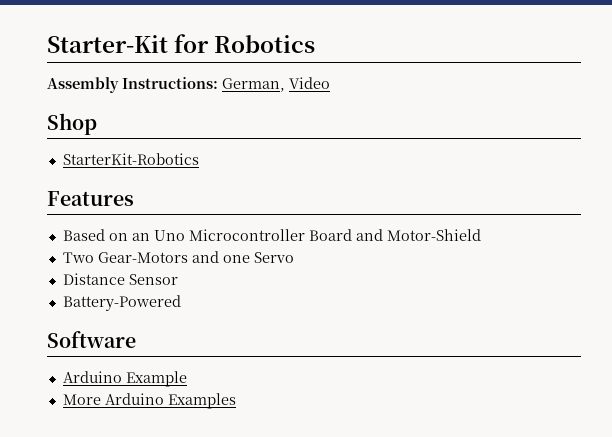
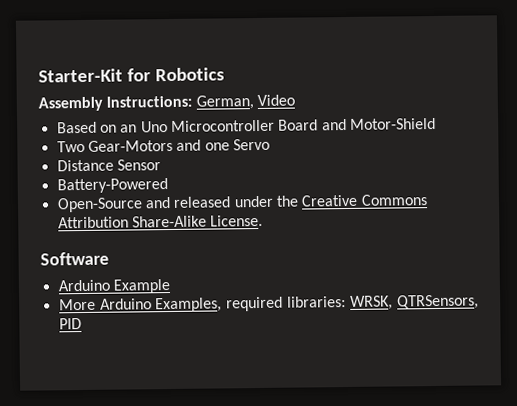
- Shop
- StarterKit-Robotics
- Features
+ Open-Source and released under the Creative Commons Attribution Share-Alike License.
- More Arduino Examples
+ More Arduino Examples, required libraries: WRSK, QTRSensors, PID

